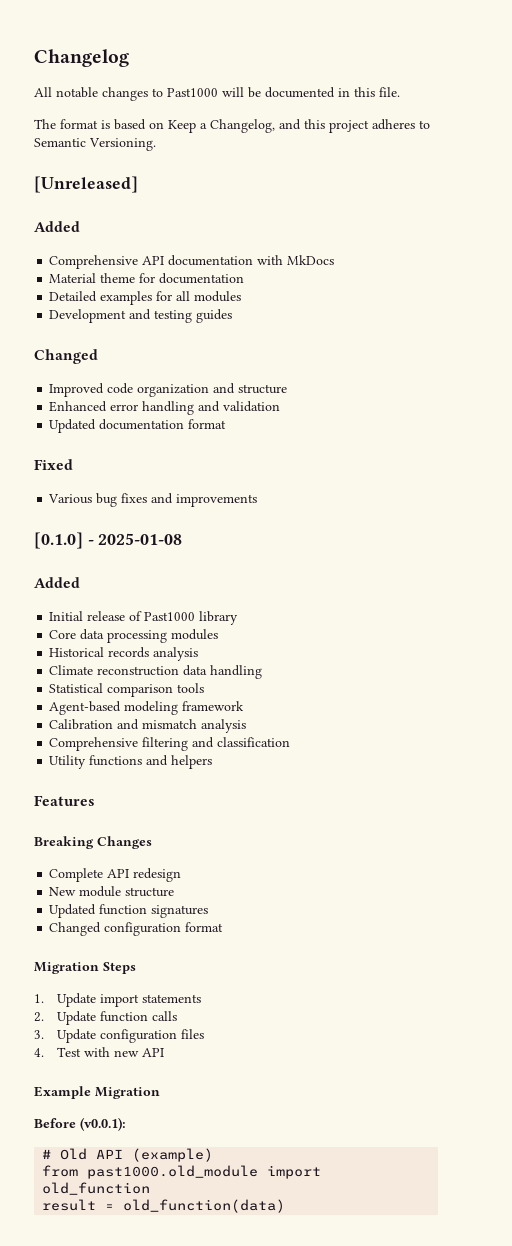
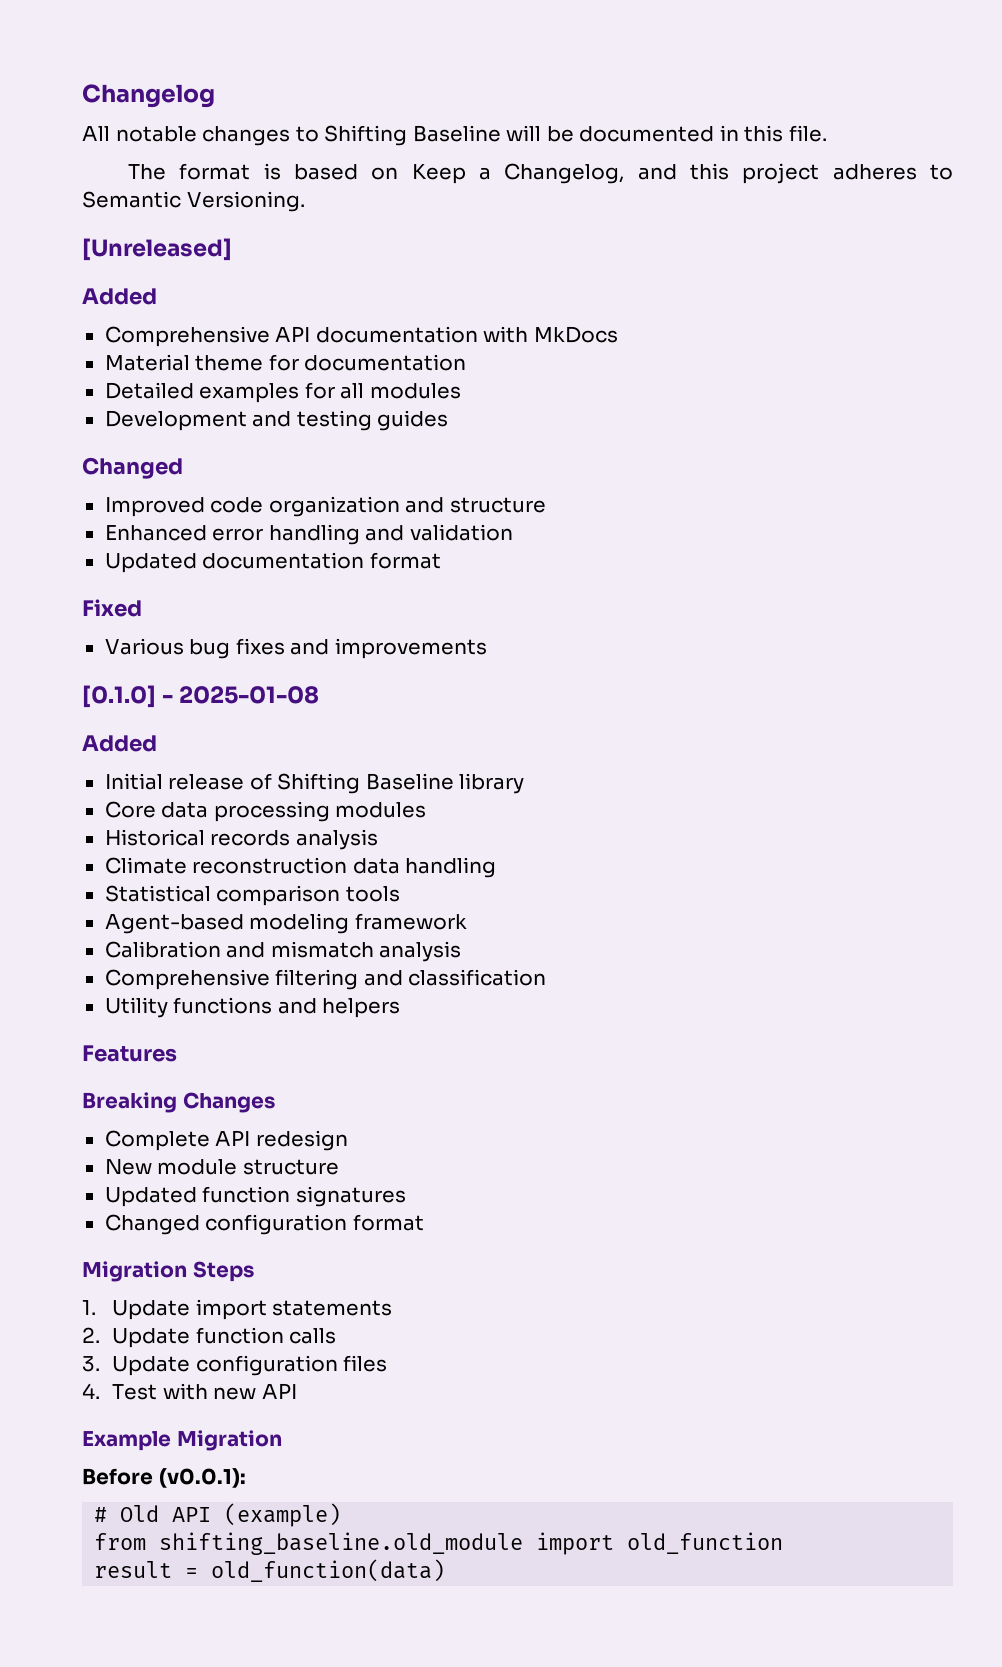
- All notable changes to Past1000 will be documented in this file.
+ All notable changes to Shifting Baseline will be documented in this file.
- Initial release of Past1000 library
+ Initial release of Shifting Baseline library
- from past1000.old_module import old_function
+ from shifting_baseline.old_module import old_function

